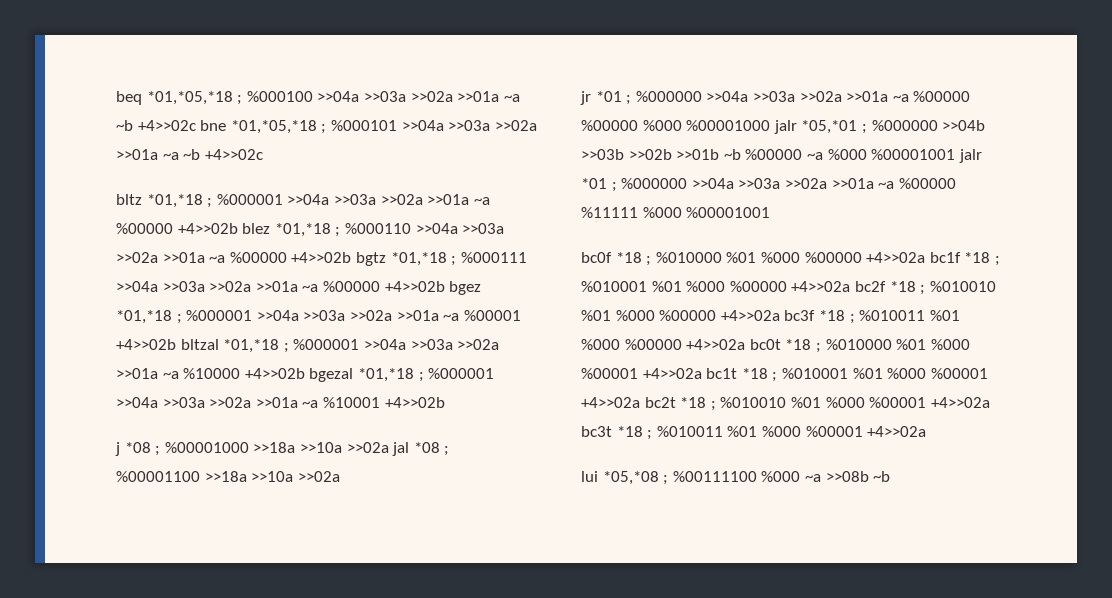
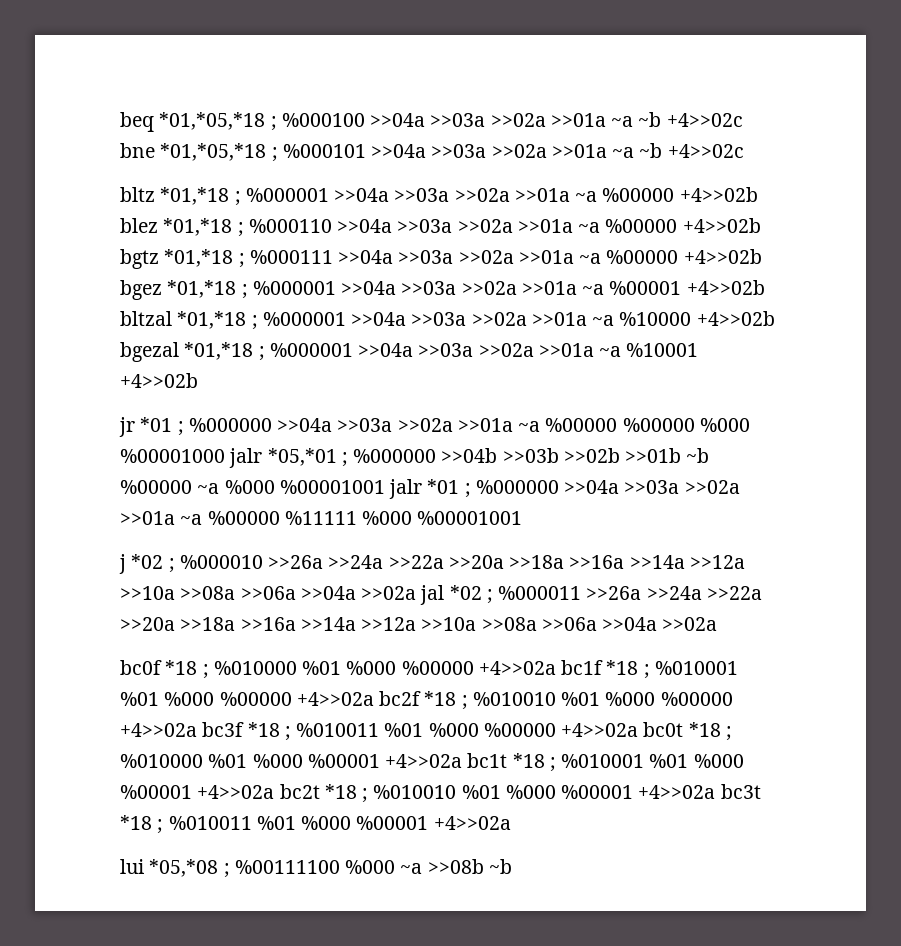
- j *08 ; %00001000 >>18a >>10a >>02a jal *08 ; %00001100 >>18a >>10a >>02a
+ j *02 ; %000010 >>26a >>24a >>22a >>20a >>18a >>16a >>14a >>12a >>10a >>08a >>06a >>04a >>02a jal *02 ; %000011 >>26a >>24a >>22a >>20a >>18a >>16a >>14a >>12a >>10a >>08a >>06a >>04a >>02a

